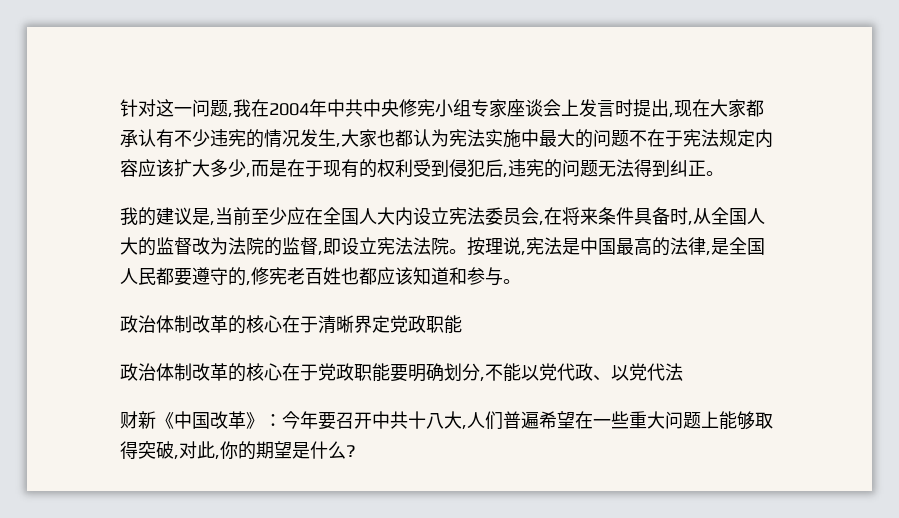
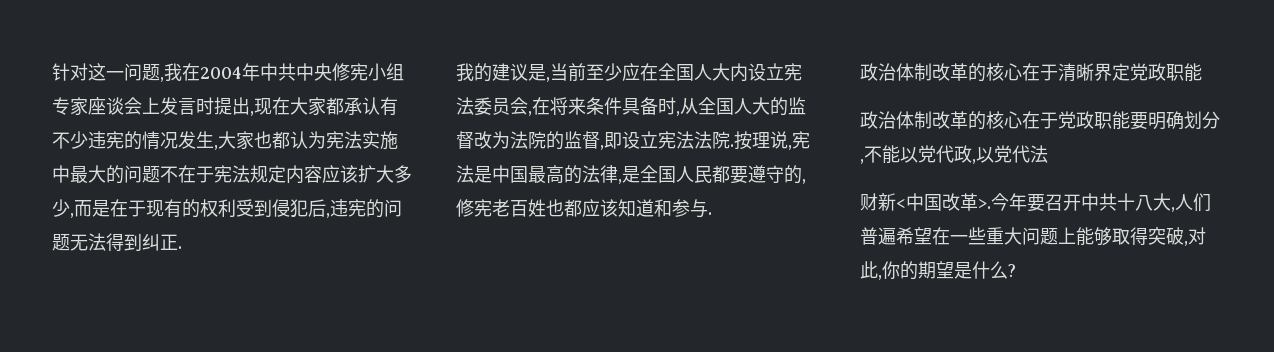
- 针对这一问题,我在2004年中共中央修宪小组专家座谈会上发言时提出,现在大家都承认有不少违宪的情况发生,大家也都认为宪法实施中最大的问题不在于宪法规定内容应该扩大多少,而是在于现有的权利受到侵犯后,违宪的问题无法得到纠正。
+ 针对这一问题,我在2004年中共中央修宪小组专家座谈会上发言时提出,现在大家都承认有不少违宪的情况发生,大家也都认为宪法实施中最大的问题不在于宪法规定内容应该扩大多少,而是在于现有的权利受到侵犯后,违宪的问题无法得到纠正.
- 我的建议是,当前至少应在全国人大内设立宪法委员会,在将来条件具备时,从全国人大的监督改为法院的监督,即设立宪法法院。
+ 我的建议是,当前至少应在全国人大内设立宪法委员会,在将来条件具备时,从全国人大的监督改为法院的监督,即设立宪法法院.
- 按理说,宪法是中国最高的法律,是全国人民都要遵守的,修宪老百姓也都应该知道和参与。
+ 按理说,宪法是中国最高的法律,是全国人民都要遵守的,修宪老百姓也都应该知道和参与.
- 政治体制改革的核心在于党政职能要明确划分,不能以党代政、以党代法
+ 政治体制改革的核心在于党政职能要明确划分,不能以党代政,以党代法
- 财新《中国改革》：今年要召开中共十八大,人们普遍希望在一些重大问题上能够取得突破,对此,你的期望是什么?
+ 财新<中国改革>.今年要召开中共十八大,人们普遍希望在一些重大问题上能够取得突破,对此,你的期望是什么?

